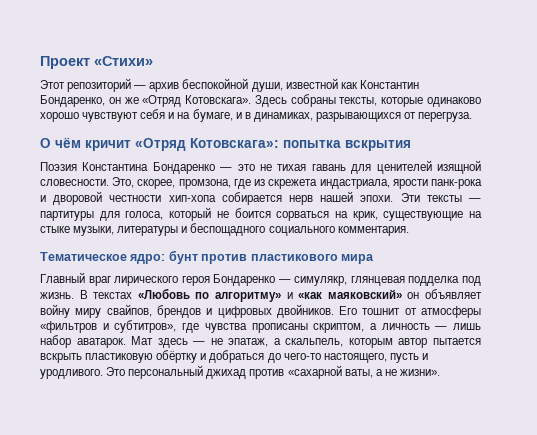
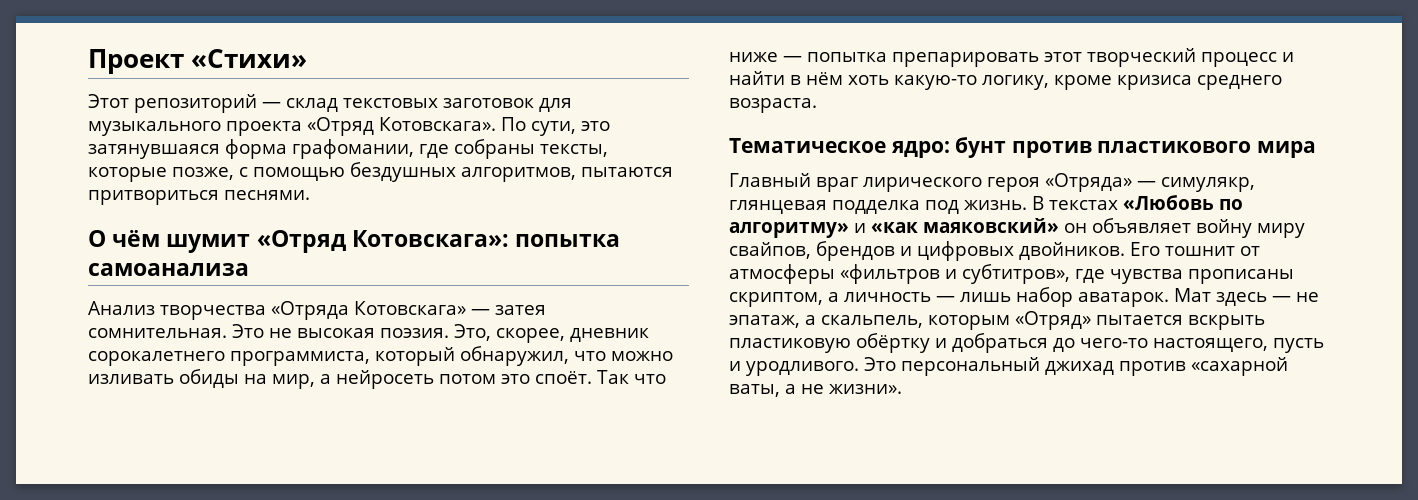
- Этот репозиторий — архив беспокойной души, известной как Константин Бондаренко, он же «Отряд Котовскага». Здесь собраны тексты, которые одинаково хорошо чувствуют себя и на бумаге, и в динамиках, разрывающихся от перегруза.
+ Этот репозиторий — склад текстовых заготовок для музыкального проекта «Отряд Котовскага». По сути, это затянувшаяся форма графомании, где собраны тексты, которые позже, с помощью бездушных алгоритмов, пытаются притвориться песнями.
- О чём кричит «Отряд Котовскага»: попытка вскрытия
- Поэзия Константина Бондаренко — это не тихая гавань для ценителей изящной словесности. Это, скорее, промзона, где из скрежета индастриала, ярости панк-рока и дворовой честности хип-хопа собирается нерв нашей эпохи. Эти тексты — партитуры для голоса, который не боится сорваться на крик, существующие на стыке музыки, литературы и беспощадного социального комментария.
+ О чём шумит «Отряд Котовскага»: попытка самоанализа
+ Анализ творчества «Отряда Котовскага» — затея сомнительная. Это не высокая поэзия. Это, скорее, дневник сорокалетнего программиста, который обнаружил, что можно изливать обиды на мир, а нейросеть потом это споёт. Так что ниже — попытка препарировать этот творческий процесс и найти в нём хоть какую-то логику, кроме кризиса среднего возраста.
- Главный враг лирического героя Бондаренко — симулякр, глянцевая подделка под жизнь.
+ Главный враг лирического героя «Отряда» — симулякр, глянцевая подделка под жизнь.
- Мат здесь — не эпатаж, а скальпель, которым автор пытается вскрыть пластиковую обёртку и добраться до чего-то настоящего, пусть и уродливого.
+ Мат здесь — не эпатаж, а скальпель, которым «Отряд» пытается вскрыть пластиковую обёртку и добраться до чего-то настоящего, пусть и уродливого.

